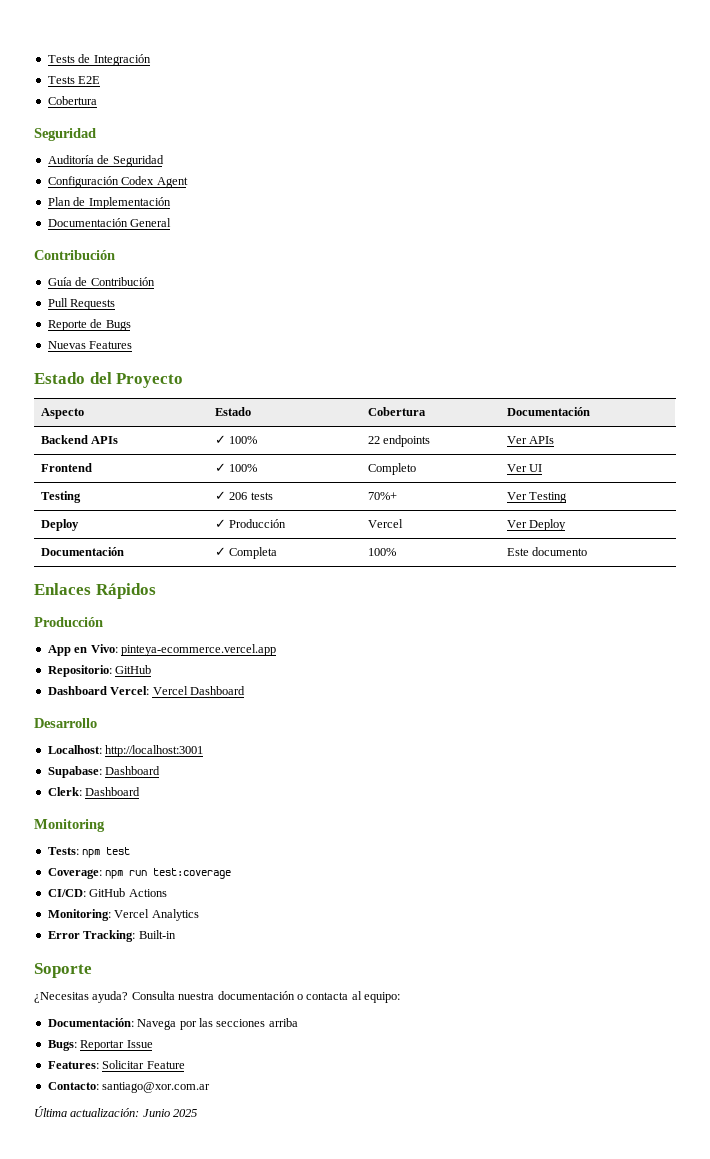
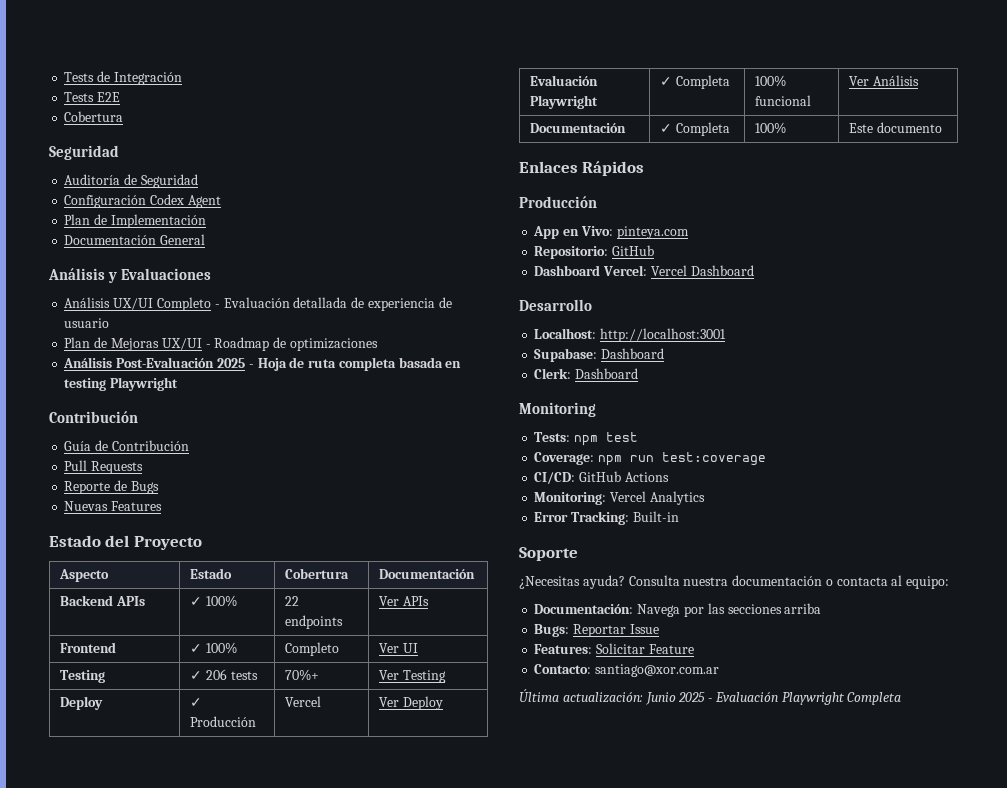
+ Análisis y Evaluaciones
+ Análisis UX/UI Completo - Evaluación detallada de experiencia de usuario
+ Plan de Mejoras UX/UI - Roadmap de optimizaciones
+ Análisis Post-Evaluación 2025 - Hoja de ruta completa basada en testing Playwright
+ Evaluación Playwright | ✓ Completa | 100% funcional | Ver Análisis
- App en Vivo: pinteya-ecommerce.vercel.app
+ App en Vivo: pinteya.com
- Última actualización: Junio 2025
+ Última actualización: Junio 2025 - Evaluación Playwright Completa

